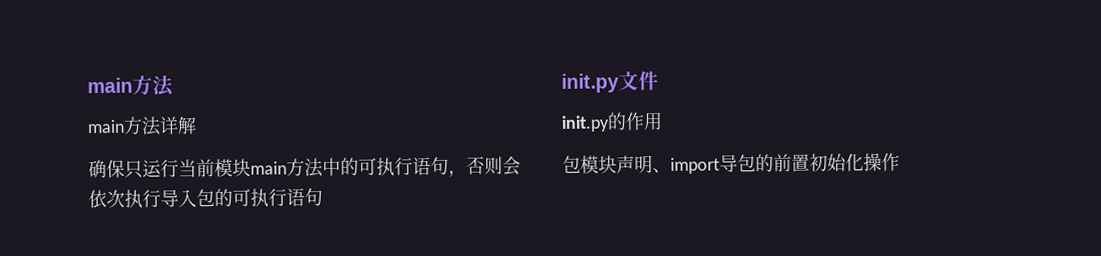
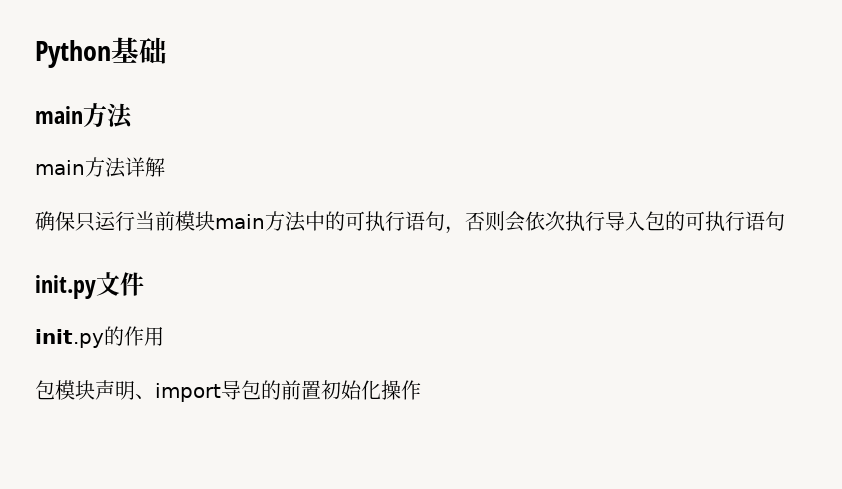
+ Python基础

